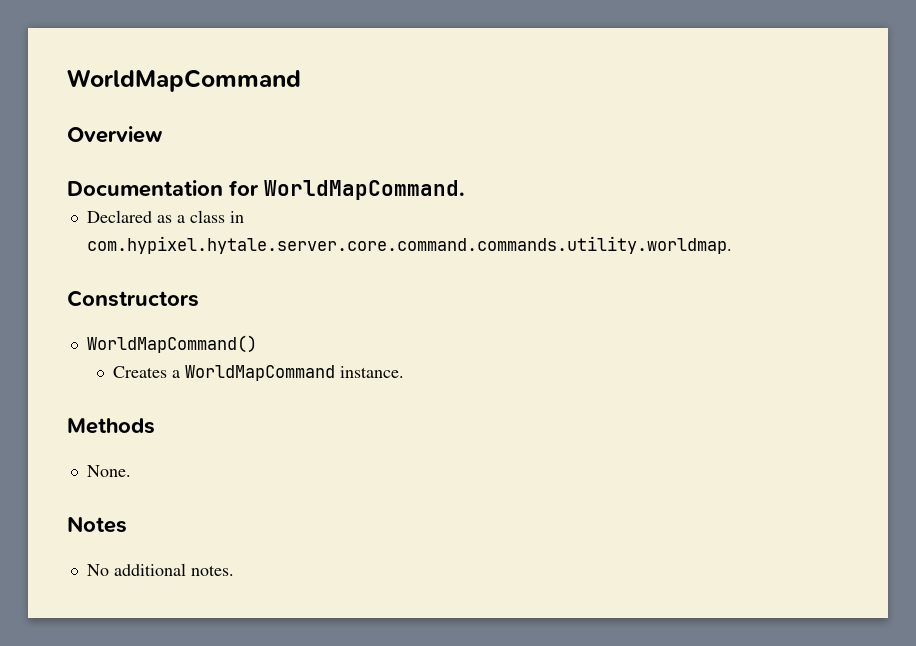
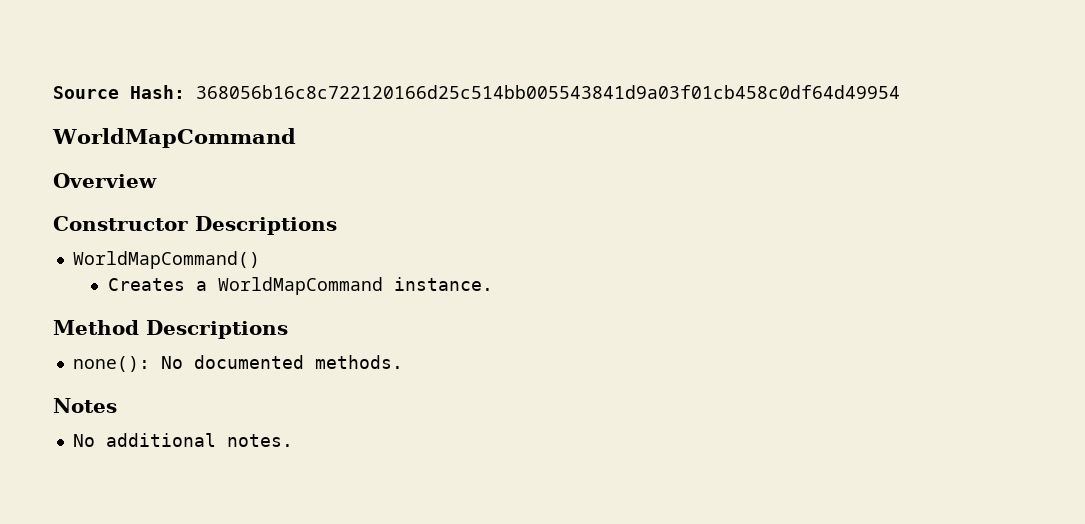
+ Source Hash: 368056b16c8c722120166d25c514bb005543841d9a03f01cb458c0df64d49954
- Documentation for WorldMapCommand.
- Declared as a class in com.hypixel.hytale.server.core.command.commands.utility.worldmap.
- Constructors
+ Constructor Descriptions
- Methods
- None.
+ Method Descriptions
+ none(): No documented methods.

